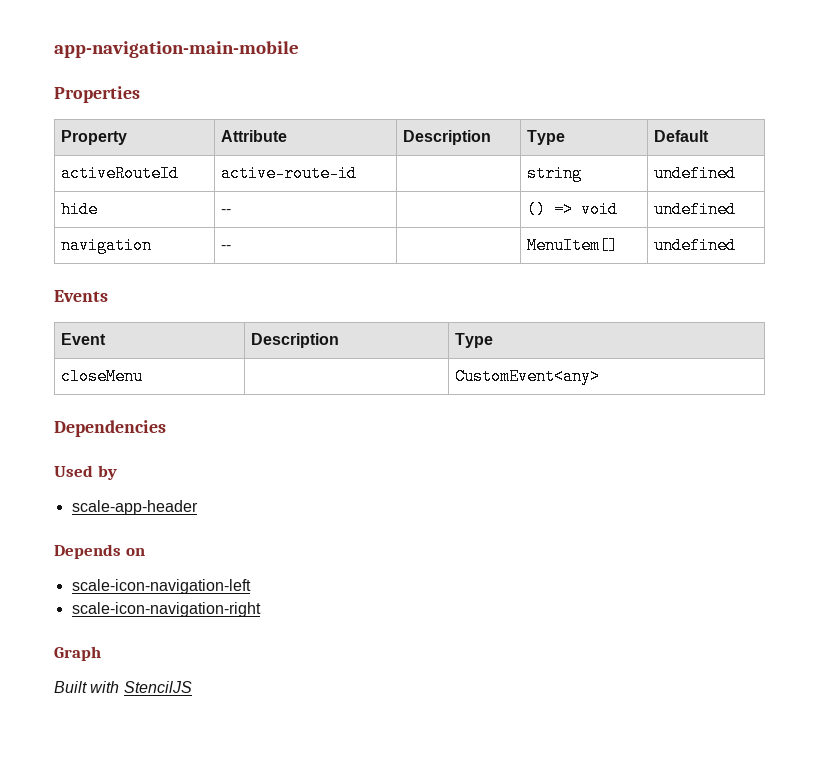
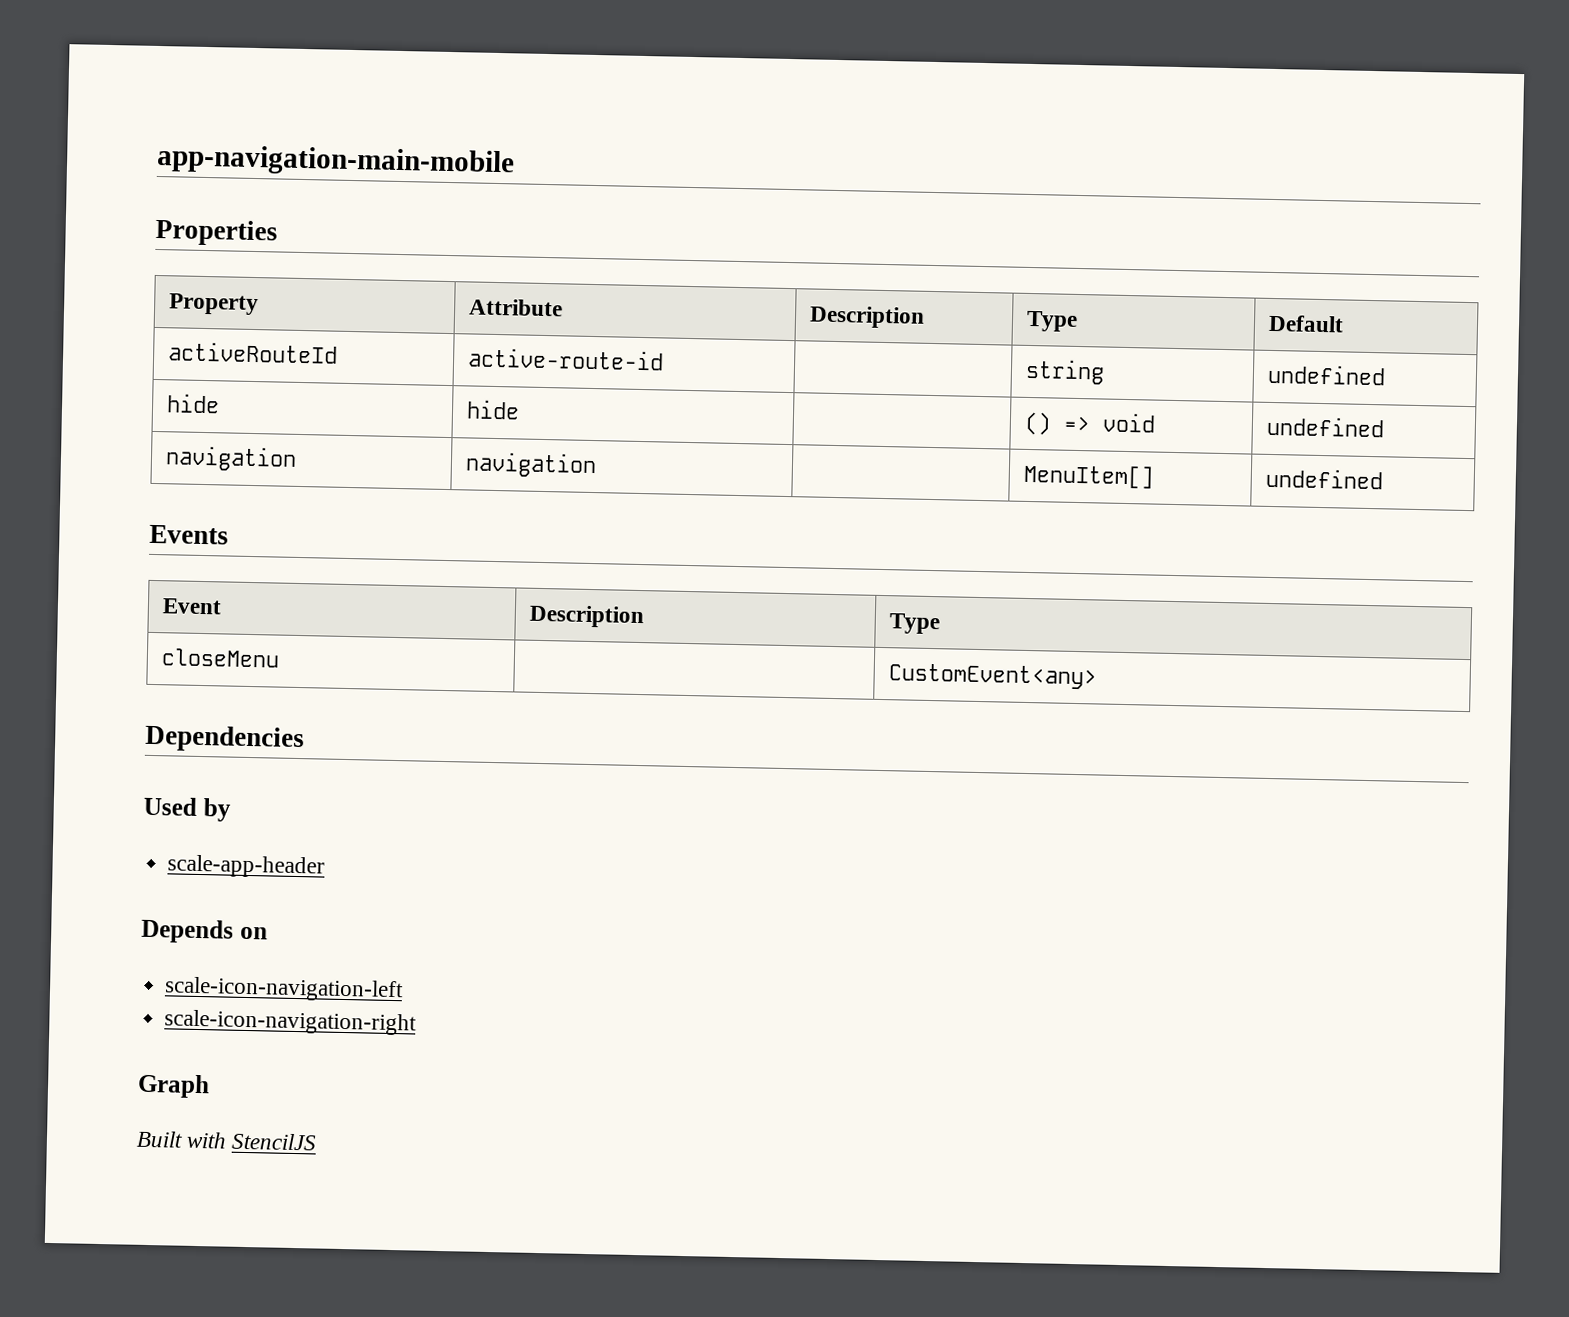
- hide | -- | | () => void | undefined
+ hide | hide | | () => void | undefined
- navigation | -- | | MenuItem[] | undefined
+ navigation | navigation | | MenuItem[] | undefined

